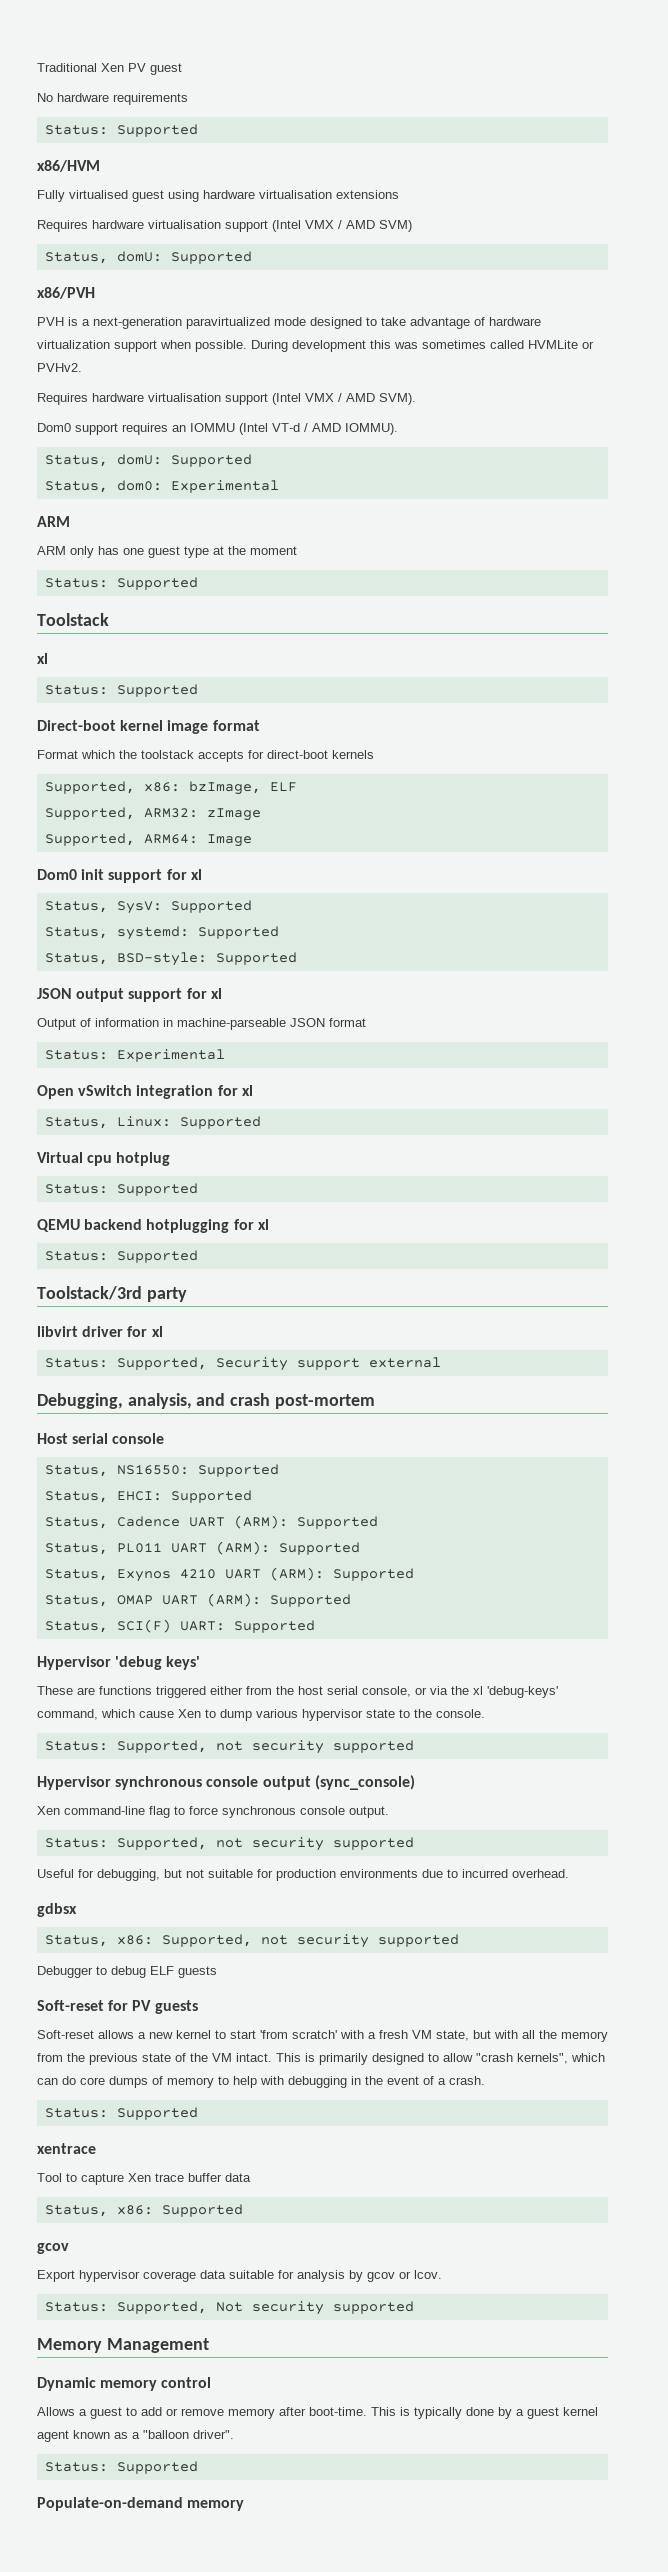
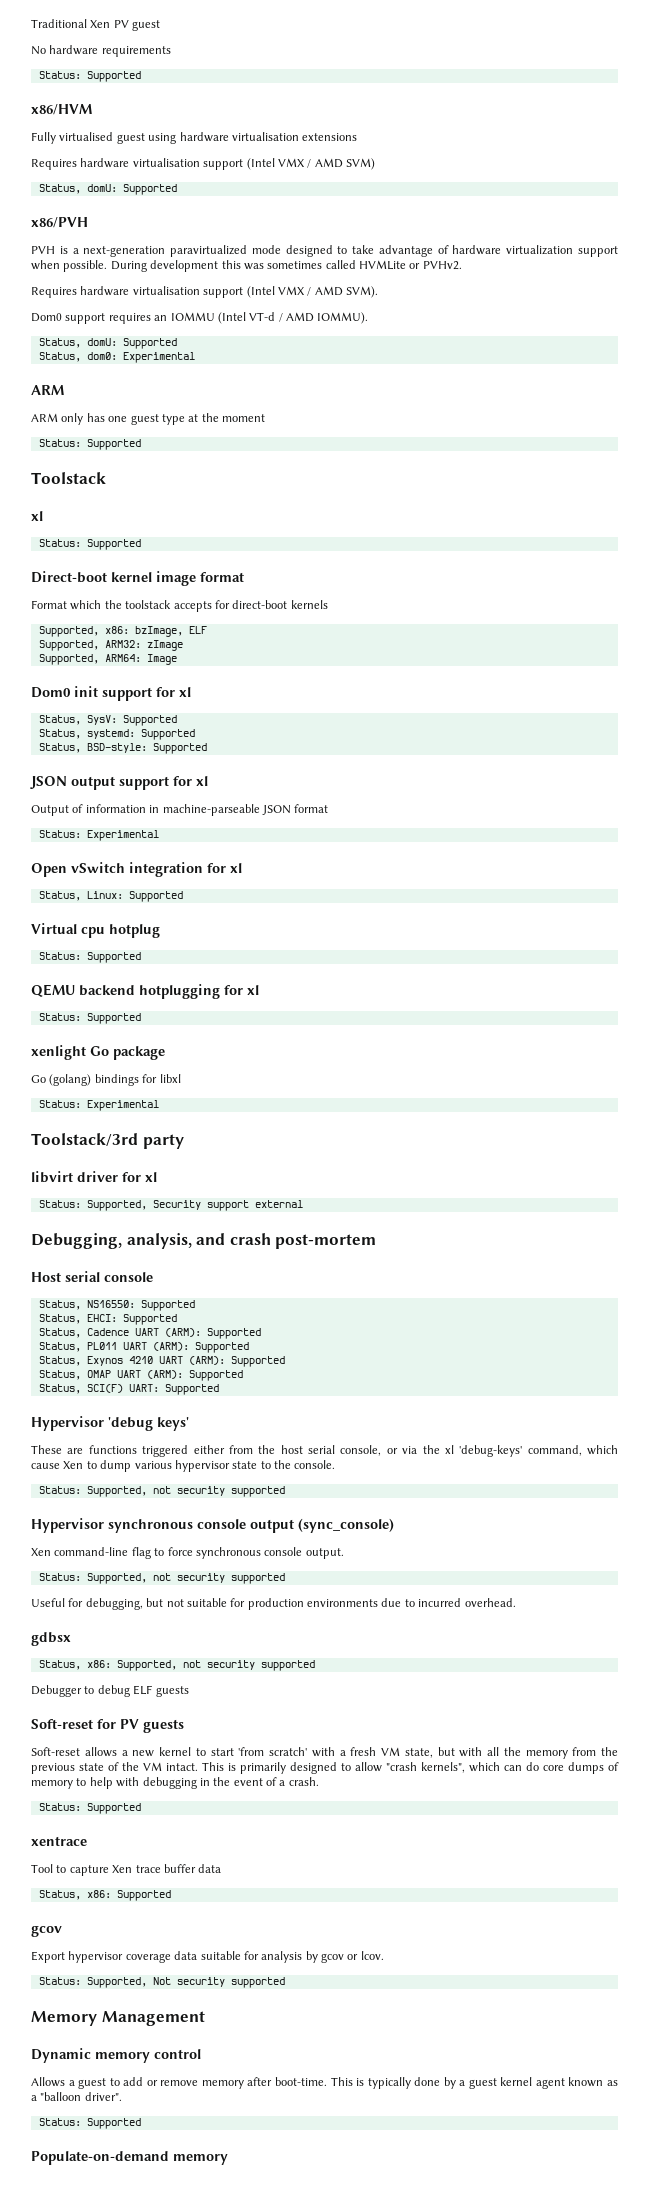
+ xenlight Go package
+ Go (golang) bindings for libxl
+ Status: Experimental

